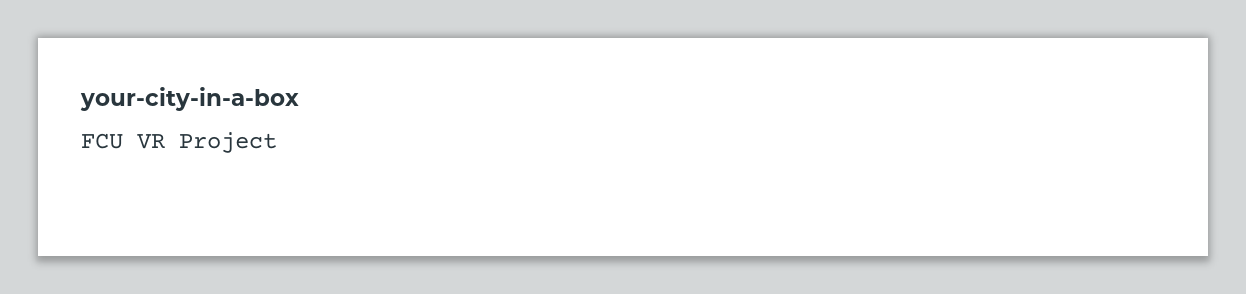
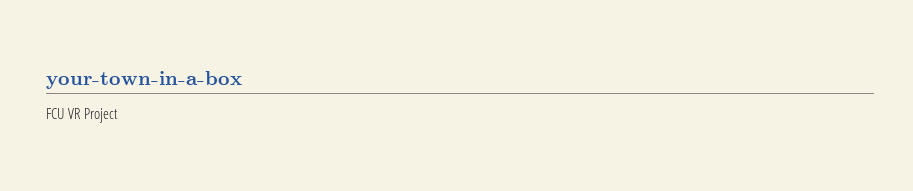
- your-city-in-a-box
+ your-town-in-a-box

